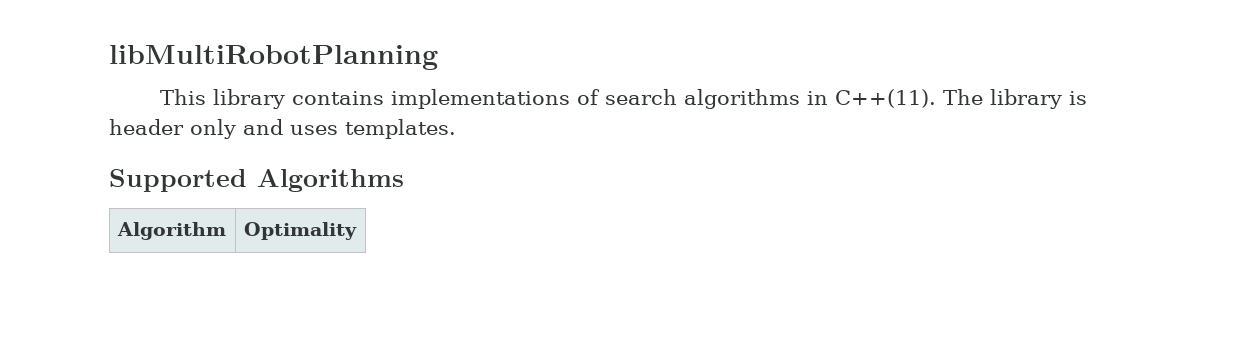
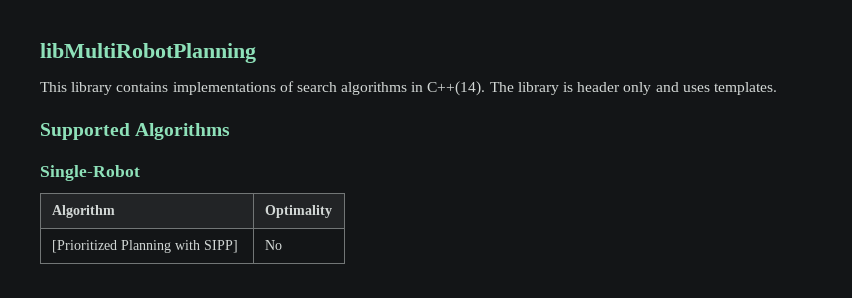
- This library contains implementations of search algorithms in C++(11).
+ This library contains implementations of search algorithms in C++(14).
+ Single-Robot
+ [Prioritized Planning with SIPP] | No

